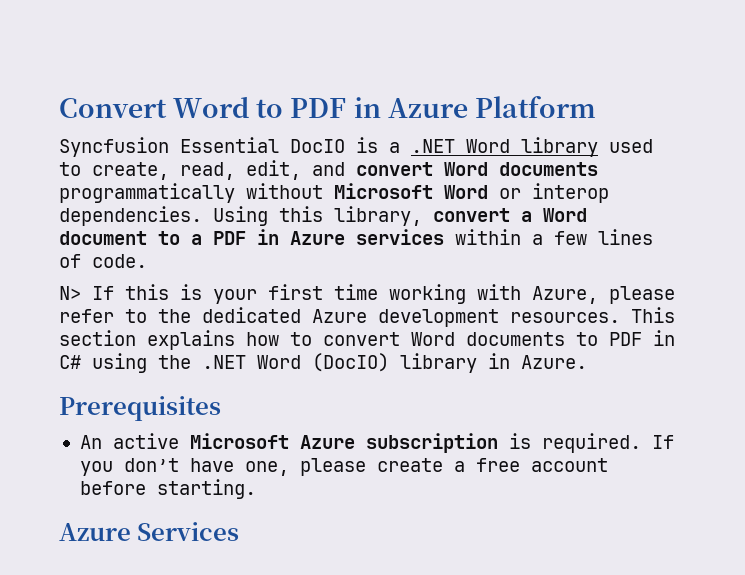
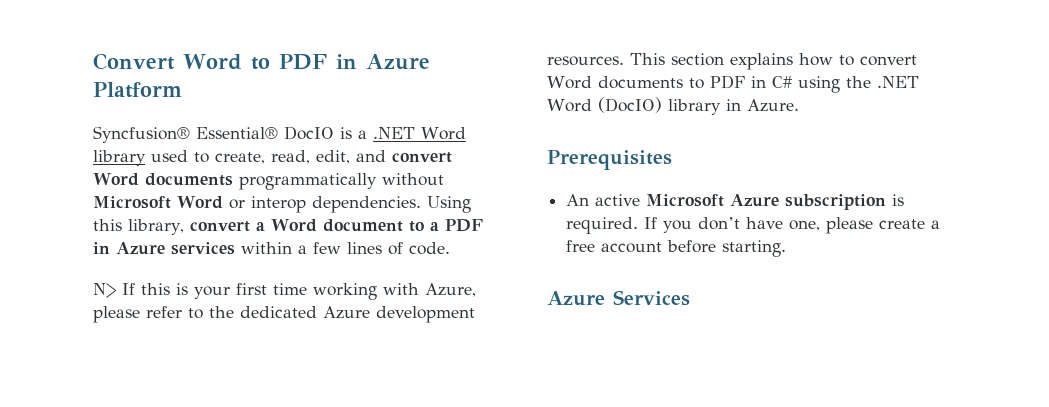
- Syncfusion Essential DocIO is a .NET Word library used to create, read, edit, and convert Word documents programmatically without Microsoft Word or interop dependencies.
+ Syncfusion® Essential® DocIO is a .NET Word library used to create, read, edit, and convert Word documents programmatically without Microsoft Word or interop dependencies.

